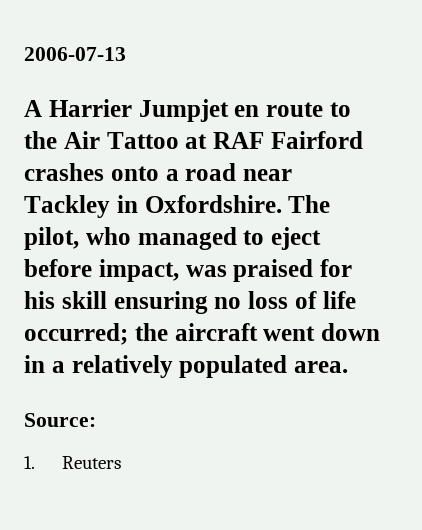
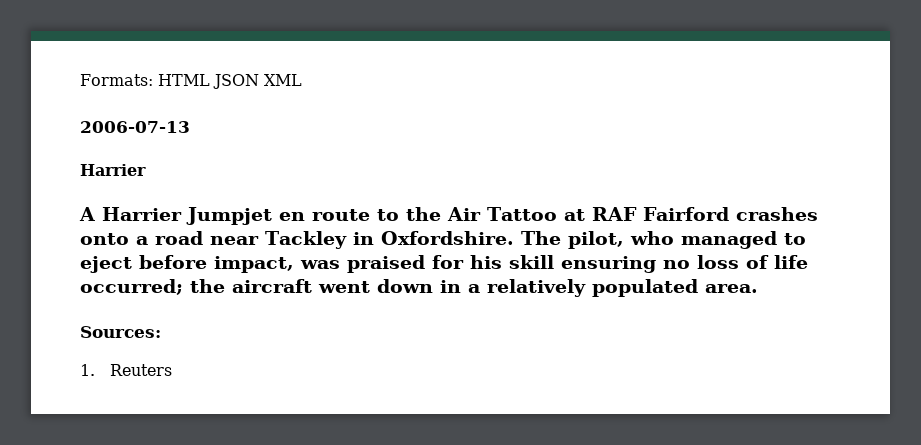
+ Formats: HTML JSON XML
  2006-07-13
+ Harrier
- Source:
+ Sources:

